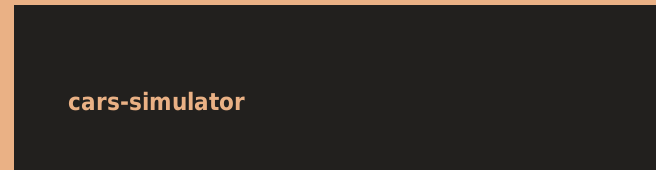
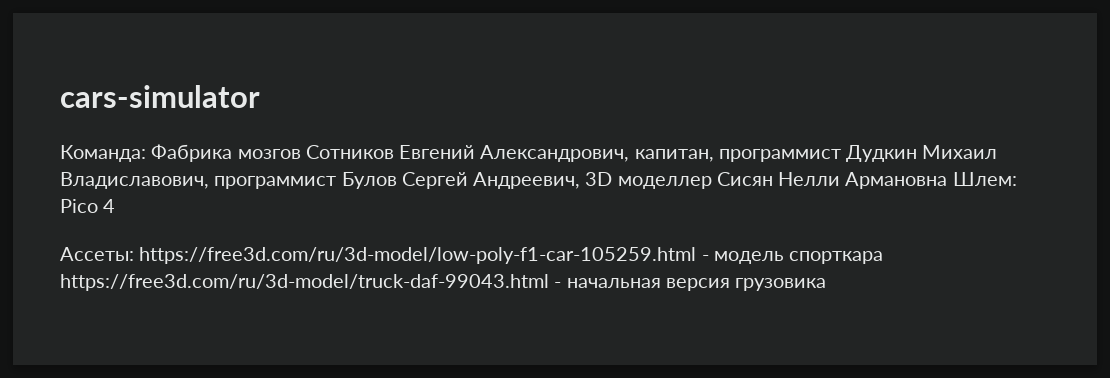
+ Команда: Фабрика мозгов Сотников Евгений Александрович, капитан, программист Дудкин Михаил Владиславович, программист Булов Сергей Андреевич, 3D моделлер Сисян Нелли Армановна Шлем: Pico 4
+ Ассеты: https://free3d.com/ru/3d-model/low-poly-f1-car-105259.html - модель спорткара https://free3d.com/ru/3d-model/truck-daf-99043.html - начальная версия грузовика

